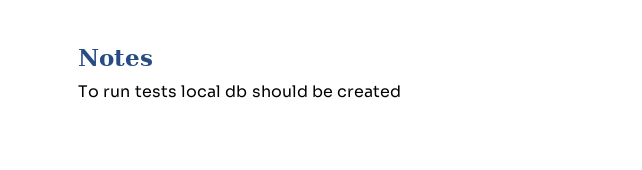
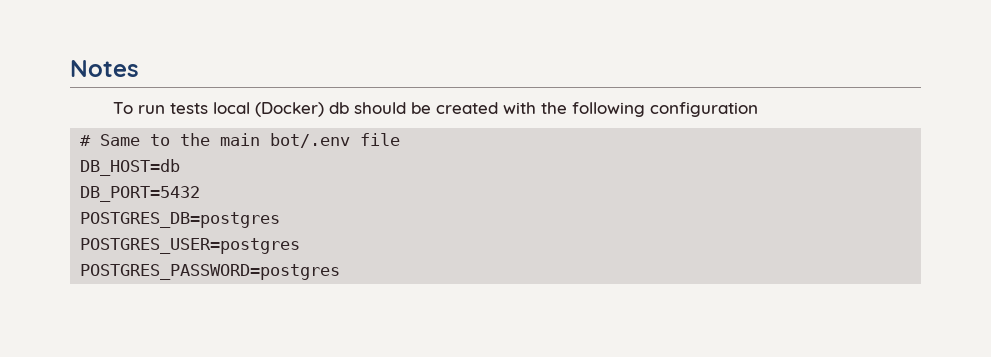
- To run tests local db should be created
+ To run tests local (Docker) db should be created with the following configuration
+ # Same to the main bot/.env file
+ DB_HOST=db
+ DB_PORT=5432
+ POSTGRES_DB=postgres
+ POSTGRES_USER=postgres
+ POSTGRES_PASSWORD=postgres

